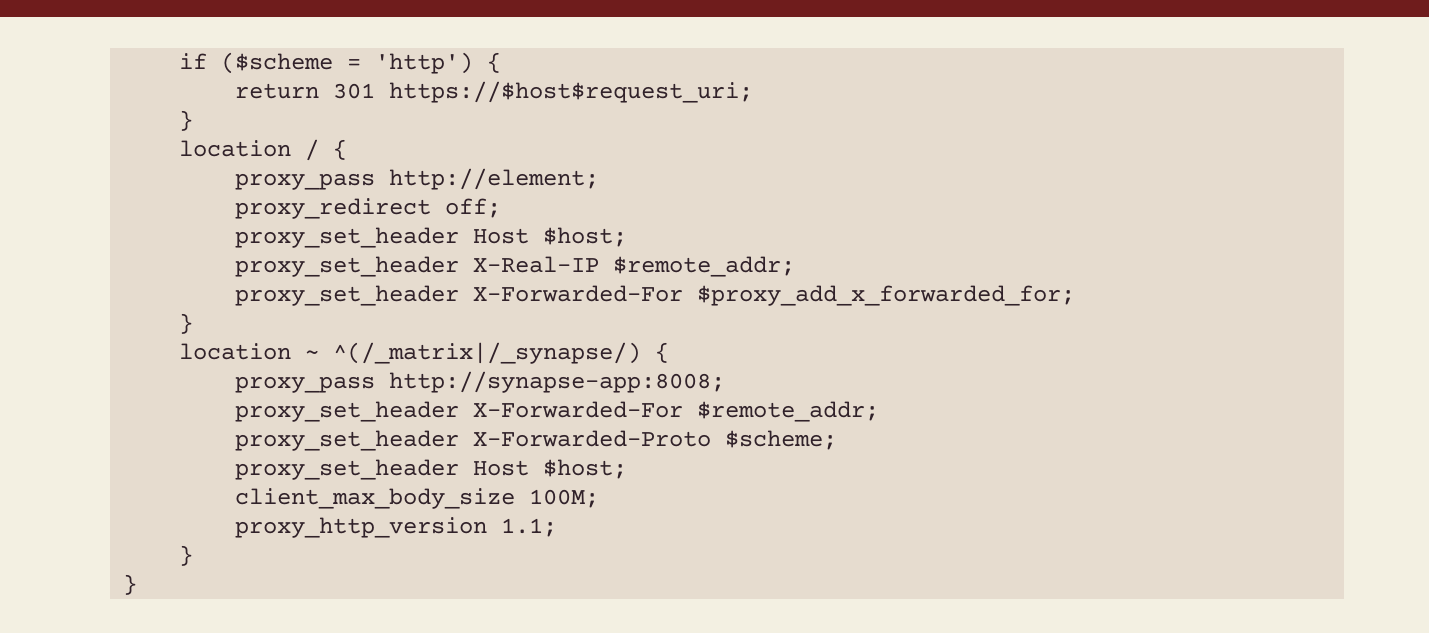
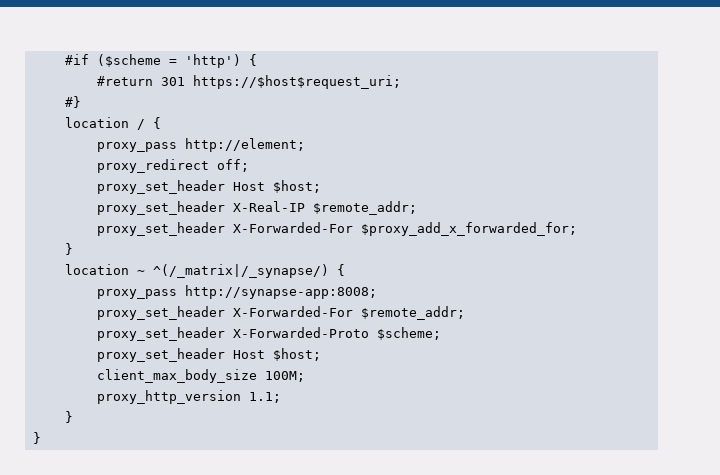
- if ($scheme = 'http') {
+ #if ($scheme = 'http') {
- return 301 https://$host$request_uri;
- }
+ #return 301 https://$host$request_uri;
+ #}

